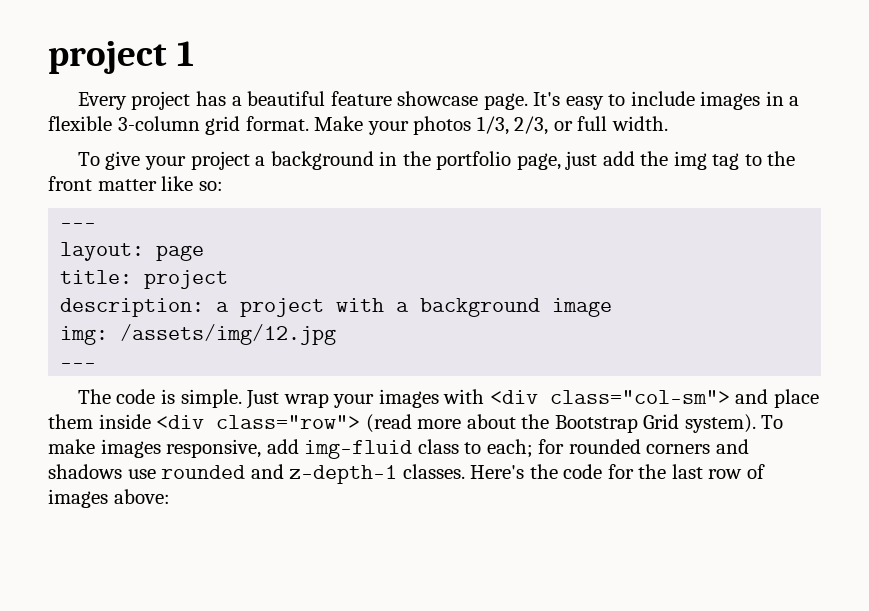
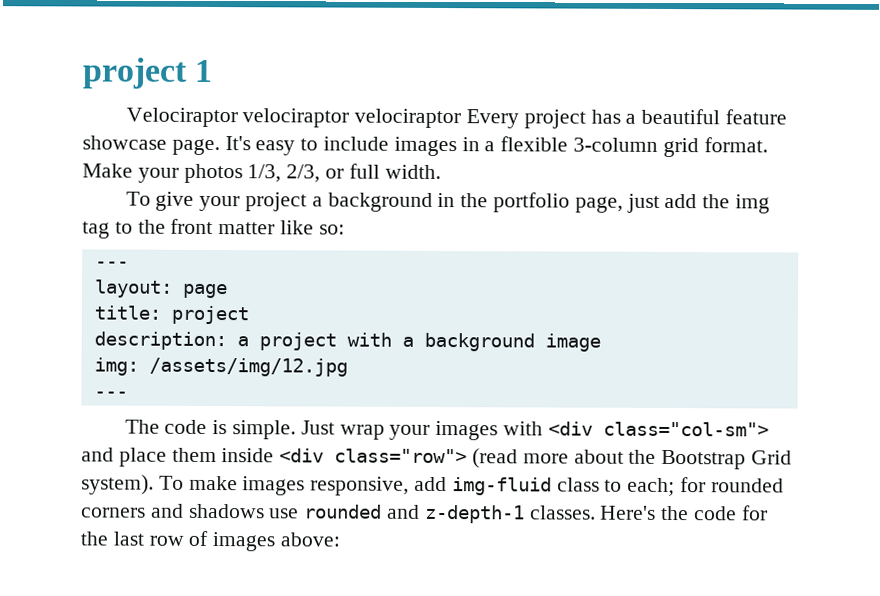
- Every project has a beautiful feature showcase page.
+ Velociraptor velociraptor velociraptor Every project has a beautiful feature showcase page.

